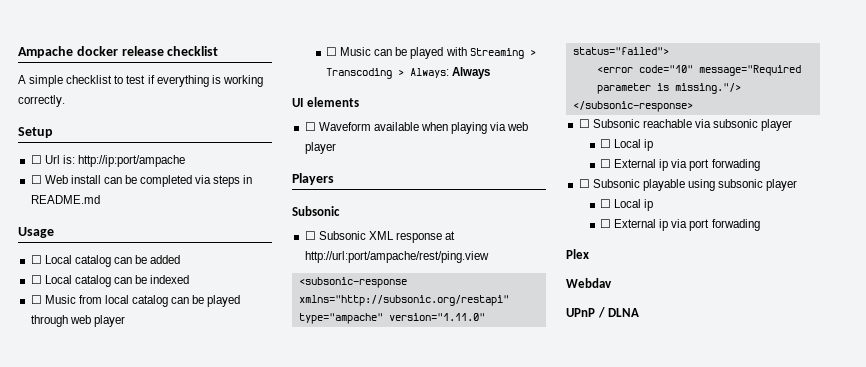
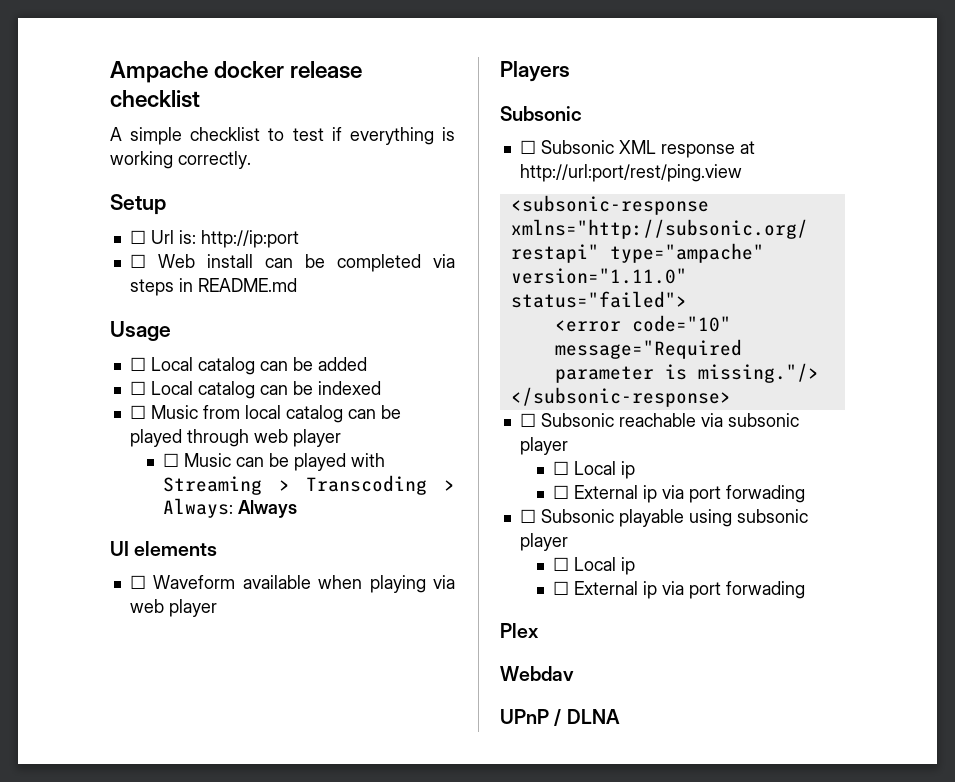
- ☐ Url is: http://ip:port/ampache
+ ☐ Url is: http://ip:port
- ☐ Subsonic XML response at http://url:port/ampache/rest/ping.view
+ ☐ Subsonic XML response at http://url:port/rest/ping.view

